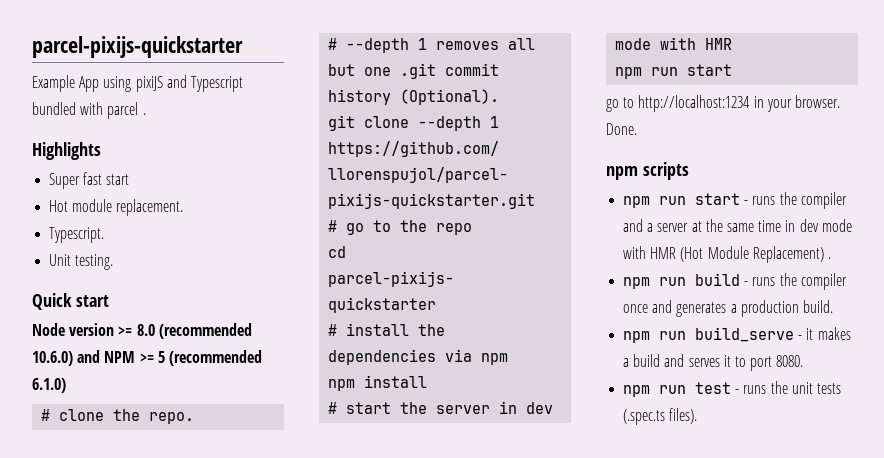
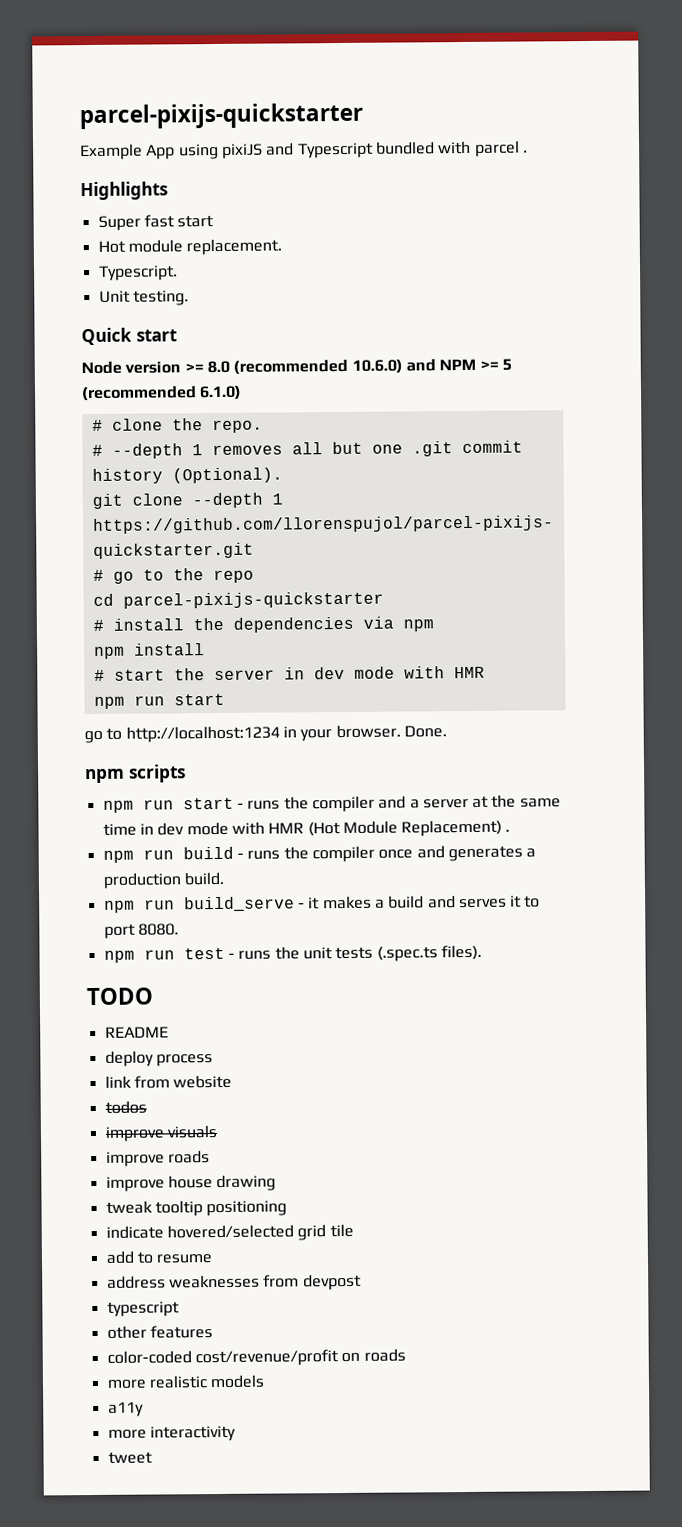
+ TODO
+ README
+ deploy process
+ link from website
+ todos
+ improve visuals
+ improve roads
+ improve house drawing
+ tweak tooltip positioning
+ indicate hovered/selected grid tile
+ add to resume
+ address weaknesses from devpost
+ typescript
+ other features
+ color-coded cost/revenue/profit on roads
+ more realistic models
+ a11y
+ more interactivity
+ tweet

